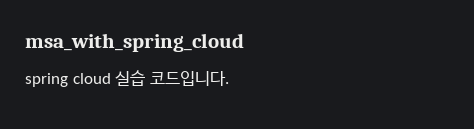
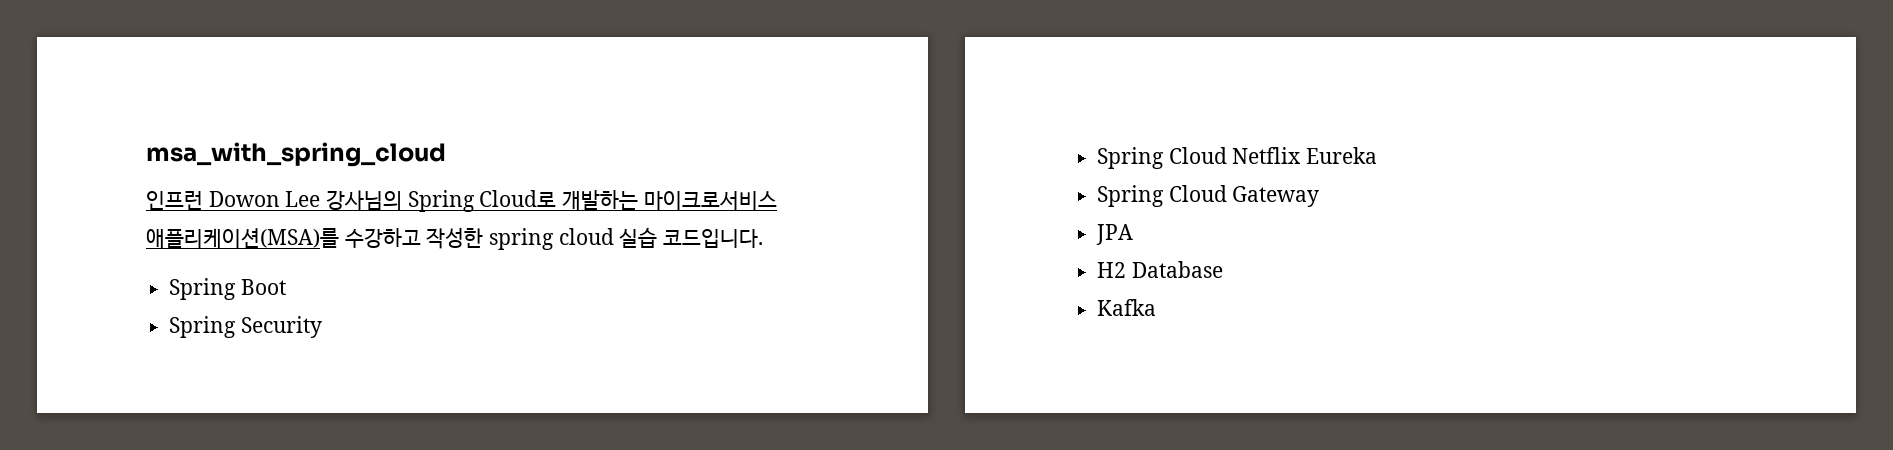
- spring cloud 실습 코드입니다.
+ 인프런 Dowon Lee 강사님의 Spring Cloud로 개발하는 마이크로서비스 애플리케이션(MSA)를 수강하고 작성한 spring cloud 실습 코드입니다.
+ Spring Boot
+ Spring Security
+ Spring Cloud Netflix Eureka
+ Spring Cloud Gateway
+ JPA
+ H2 Database
+ Kafka

